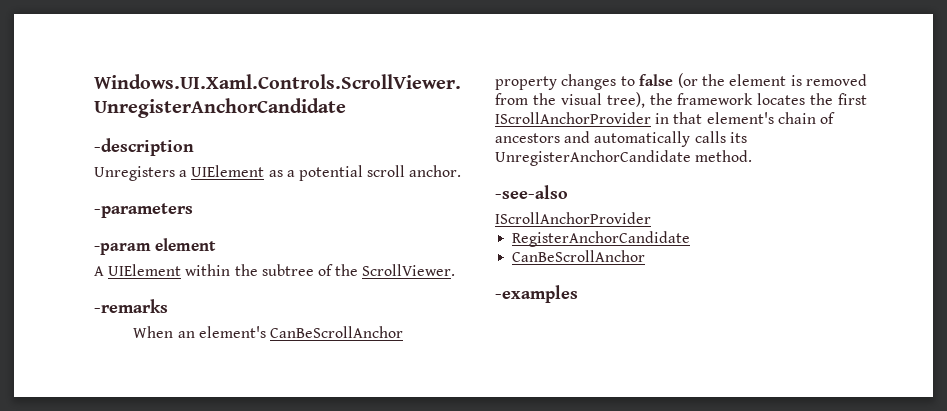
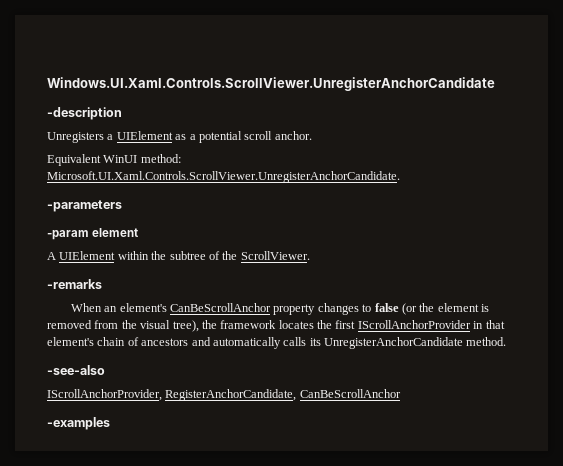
+ Equivalent WinUI method: Microsoft.UI.Xaml.Controls.ScrollViewer.UnregisterAnchorCandidate.
  -see-also
- IScrollAnchorProvider
- RegisterAnchorCandidate
- CanBeScrollAnchor
+ IScrollAnchorProvider, RegisterAnchorCandidate, CanBeScrollAnchor

